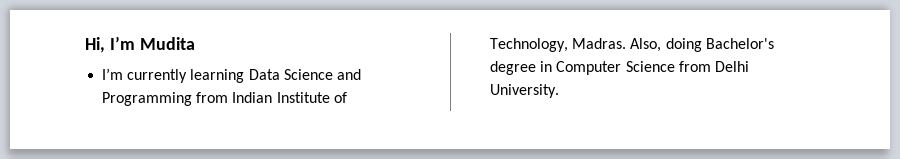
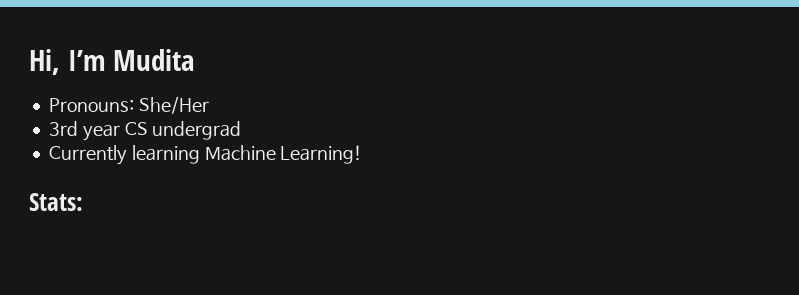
- I’m currently learning Data Science and Programming from Indian Institute of Technology, Madras. Also, doing Bachelor's degree in Computer Science from Delhi University.
+ Pronouns: She/Her
+ 3rd year CS undergrad
+ Currently learning Machine Learning!
+ Stats:

